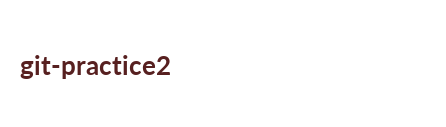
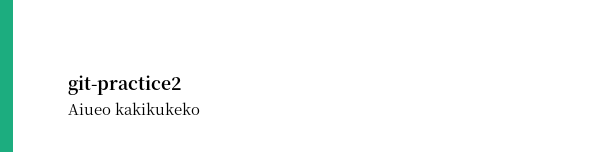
+ Aiueo kakikukeko

